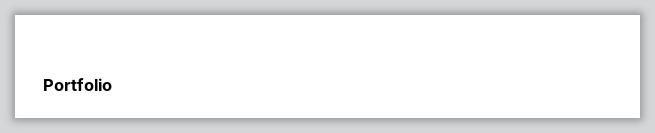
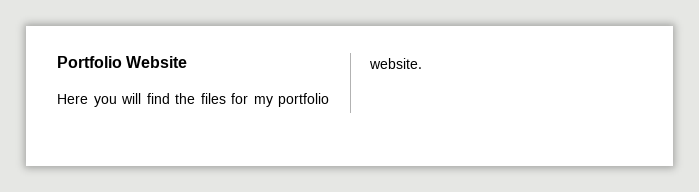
- Portfolio
+ Portfolio Website
+ Here you will find the files for my portfolio website.

